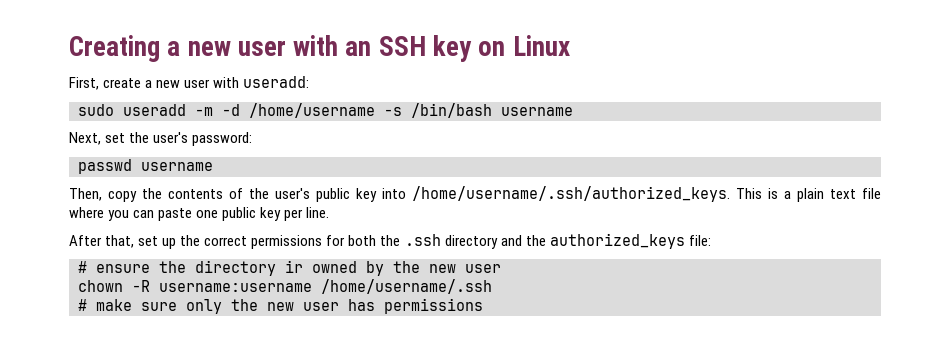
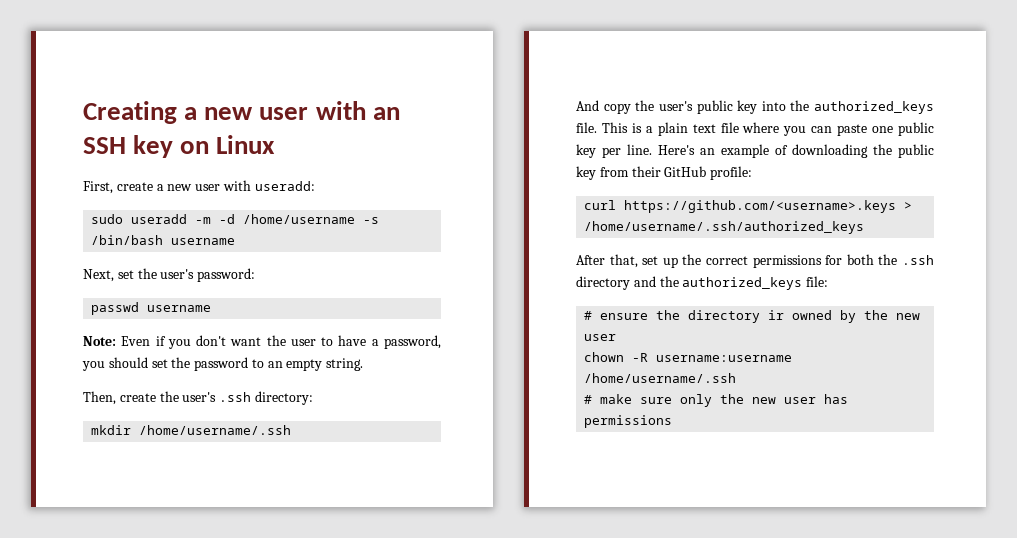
- Then, copy the contents of the user's public key into /home/username/.ssh/authorized_keys. This is a plain text file where you can paste one public key per line.
+ Note: Even if you don't want the user to have a password, you should set the password to an empty string.
+ Then, create the user's .ssh directory:
+ mkdir /home/username/.ssh
+ And copy the user's public key into the authorized_keys file. This is a plain text file where you can paste one public key per line. Here's an example of downloading the public key from their GitHub profile:
+ curl https://github.com/<username>.keys > /home/username/.ssh/authorized_keys

